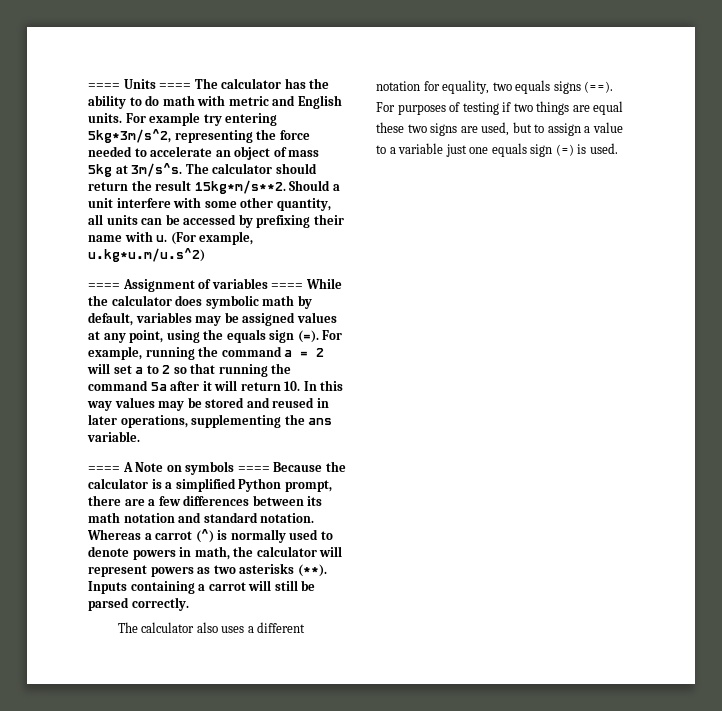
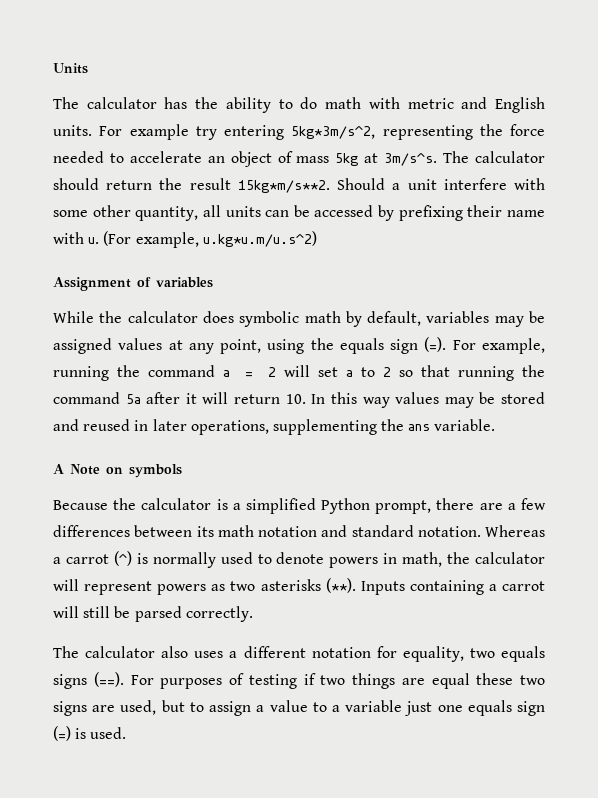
- ==== Units ==== The calculator has the ability to do math with metric and English units.
+ Units
+ The calculator has the ability to do math with metric and English units.
- ==== Assignment of variables ==== While the calculator does symbolic math by default, variables may be assigned values at any point, using the equals sign (=).
+ Assignment of variables
+ While the calculator does symbolic math by default, variables may be assigned values at any point, using the equals sign (=).
- ==== A Note on symbols ==== Because the calculator is a simplified Python prompt, there are a few differences between its math notation and standard notation.
+ A Note on symbols
+ Because the calculator is a simplified Python prompt, there are a few differences between its math notation and standard notation.

